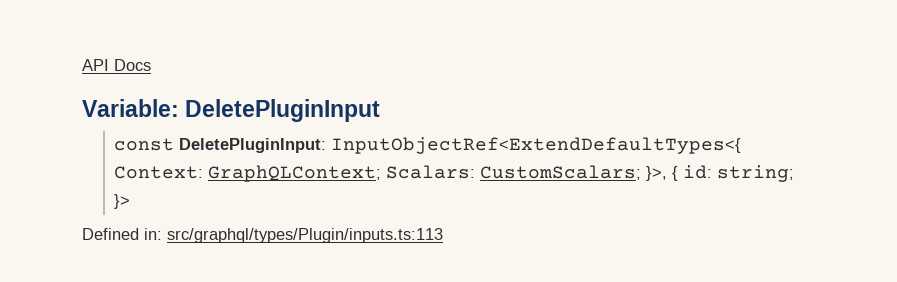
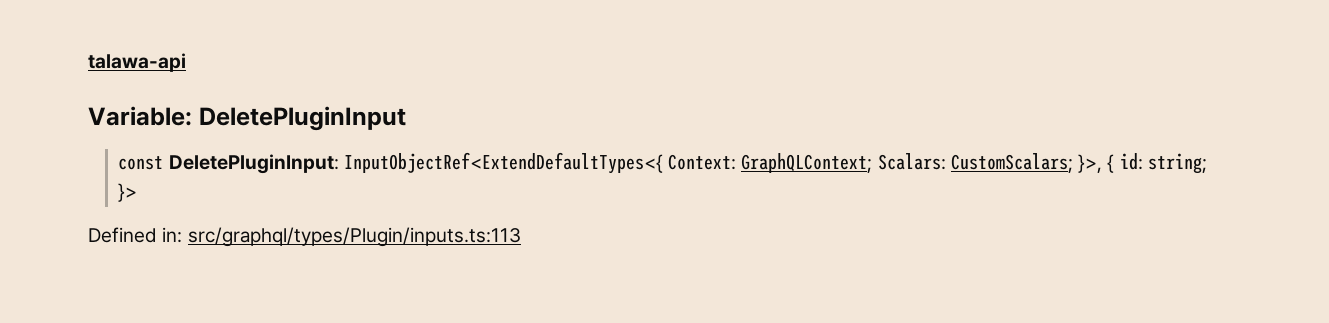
- API Docs
+ talawa-api

